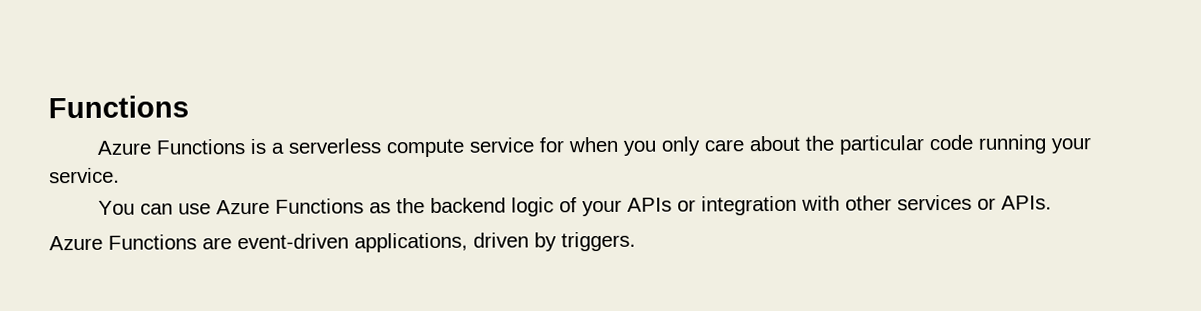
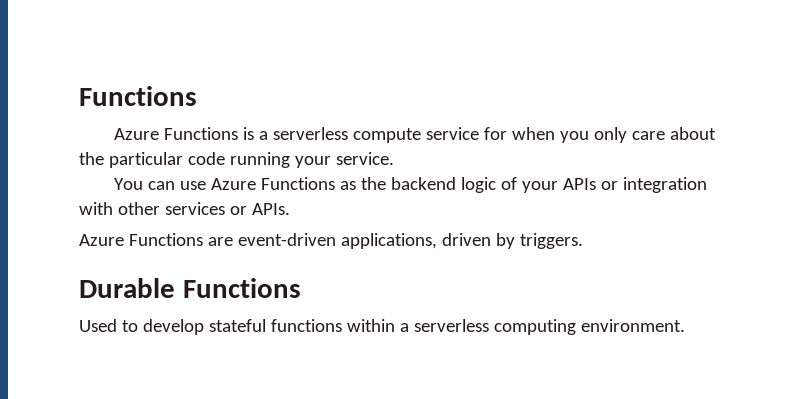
+ Durable Functions
+ Used to develop stateful functions within a serverless computing environment.

